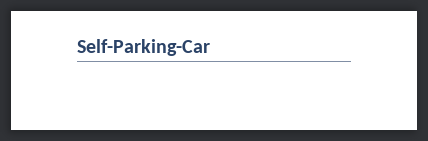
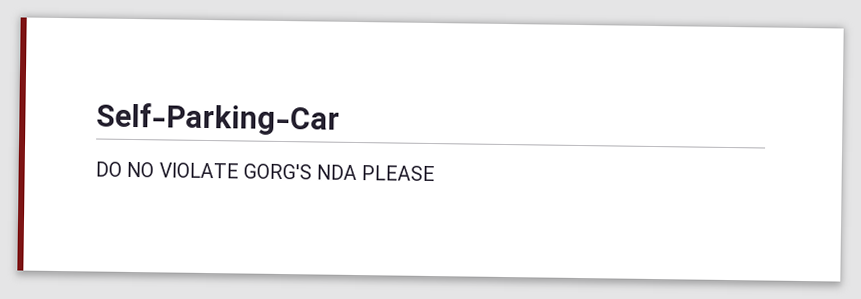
+ DO NO VIOLATE GORG'S NDA PLEASE

